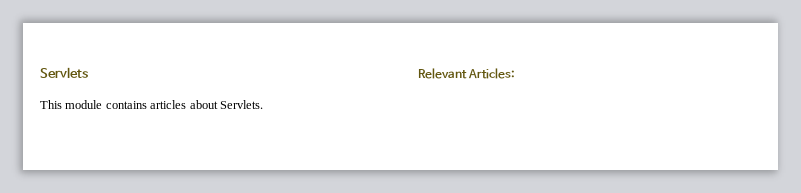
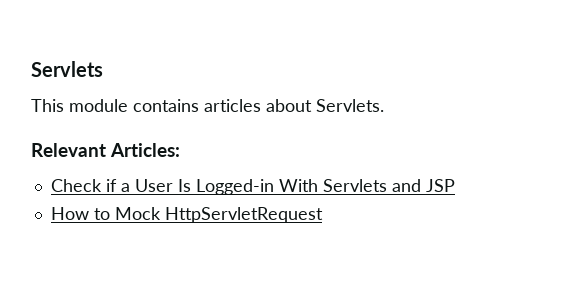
+ Check if a User Is Logged-in With Servlets and JSP
+ How to Mock HttpServletRequest

